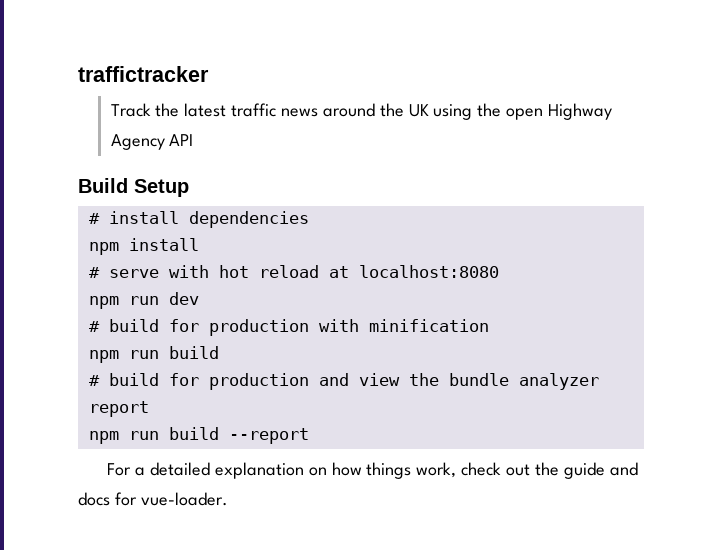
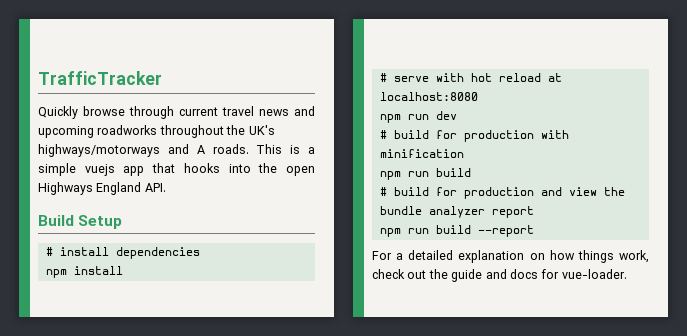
- traffictracker
- Track the latest traffic news around the UK using the open Highway Agency API
+ TrafficTracker
+ Quickly browse through current travel news and upcoming roadworks throughout the UK's highways/motorways and A roads. This is a simple vuejs app that hooks into the open Highways England API.

